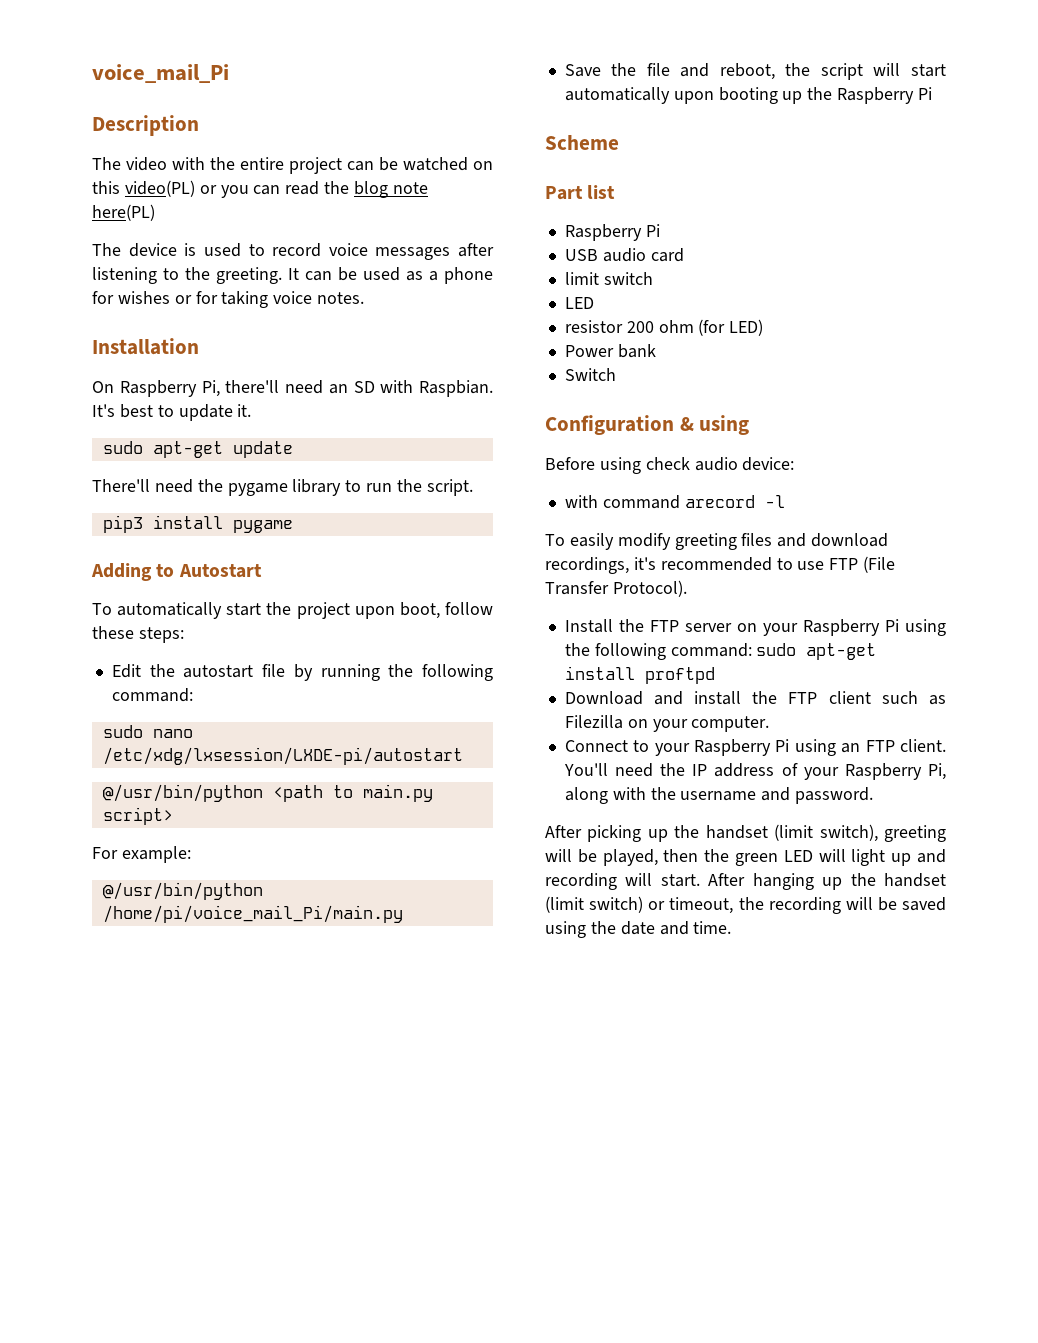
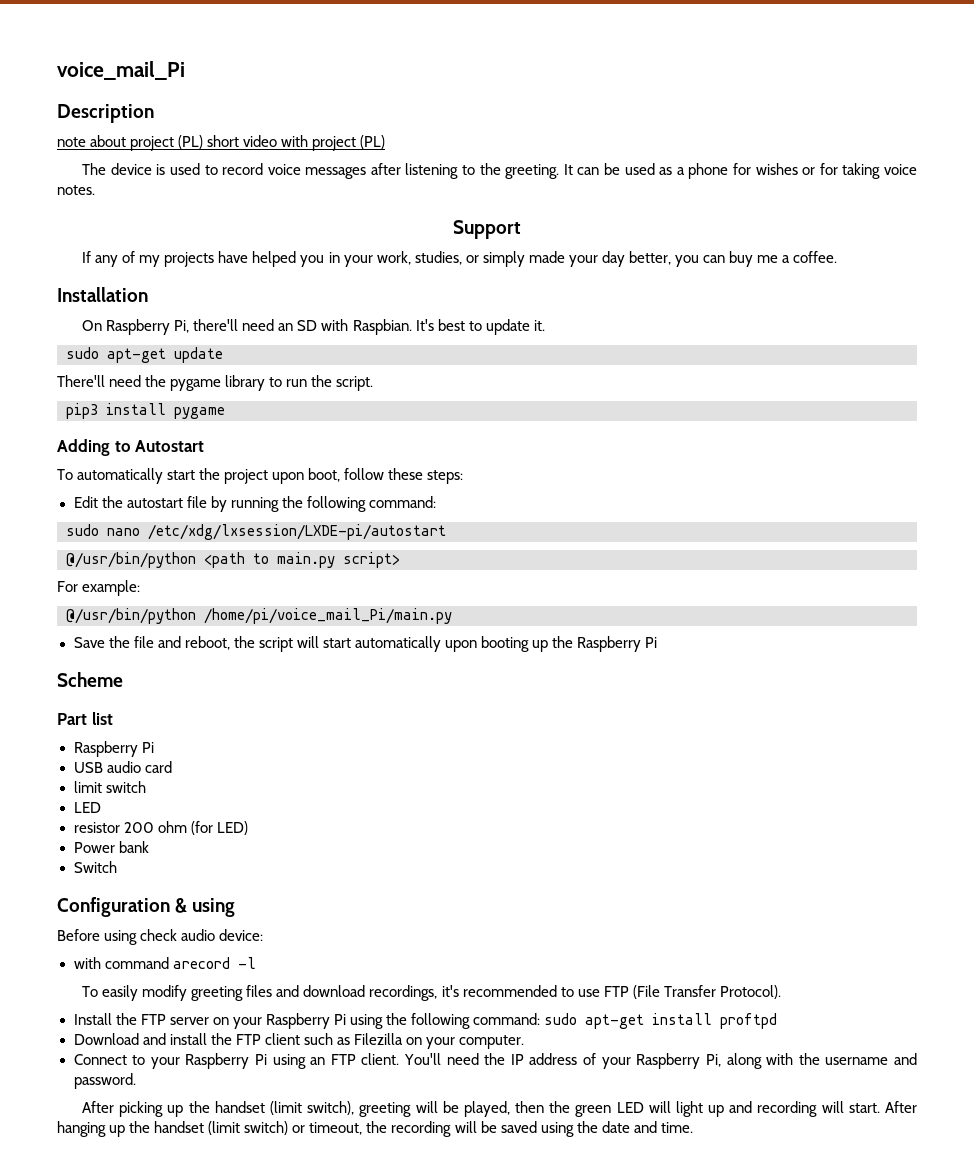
- The video with the entire project can be watched on this video(PL) or you can read the blog note here(PL)
+ note about project (PL) short video with project (PL)
+ Support
+ If any of my projects have helped you in your work, studies, or simply made your day better, you can buy me a coffee.

